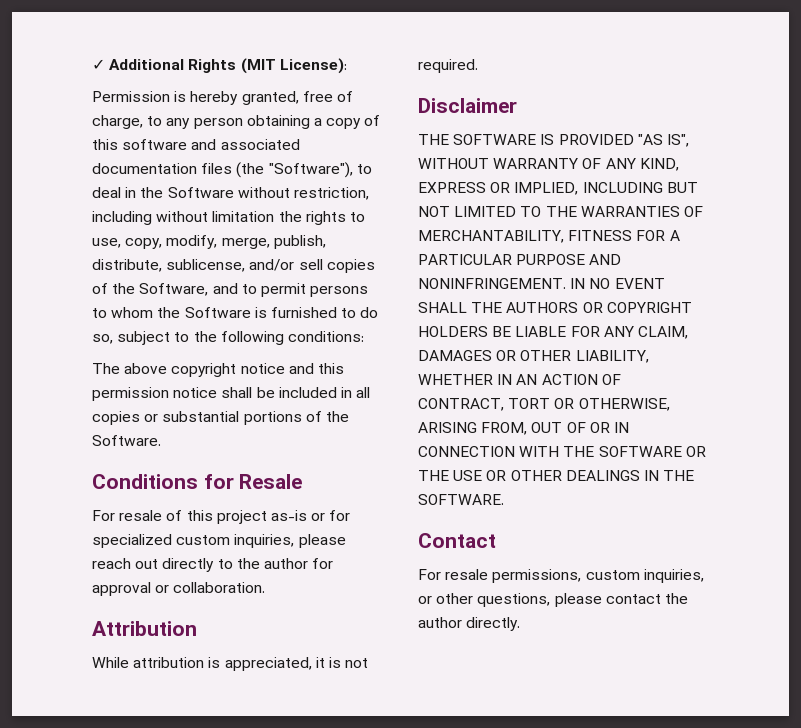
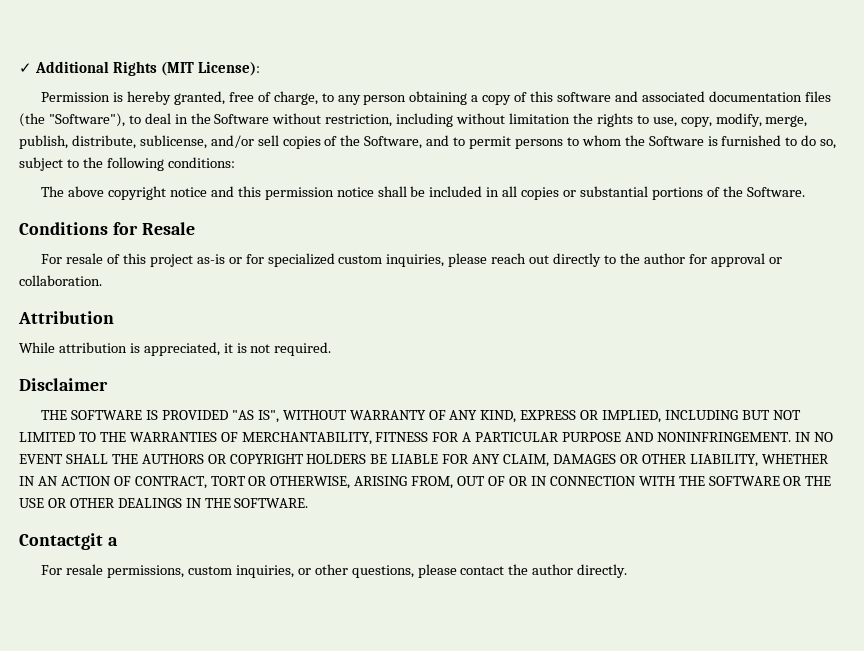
- Contact
+ Contactgit a

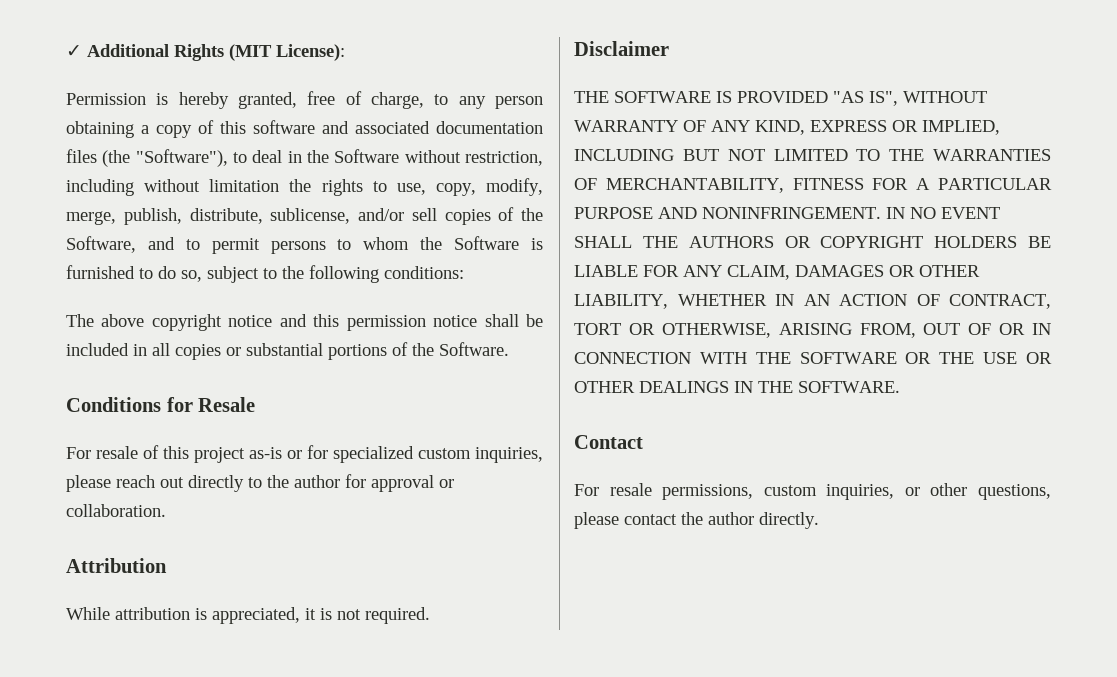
- Contactgit a
+ Contact

